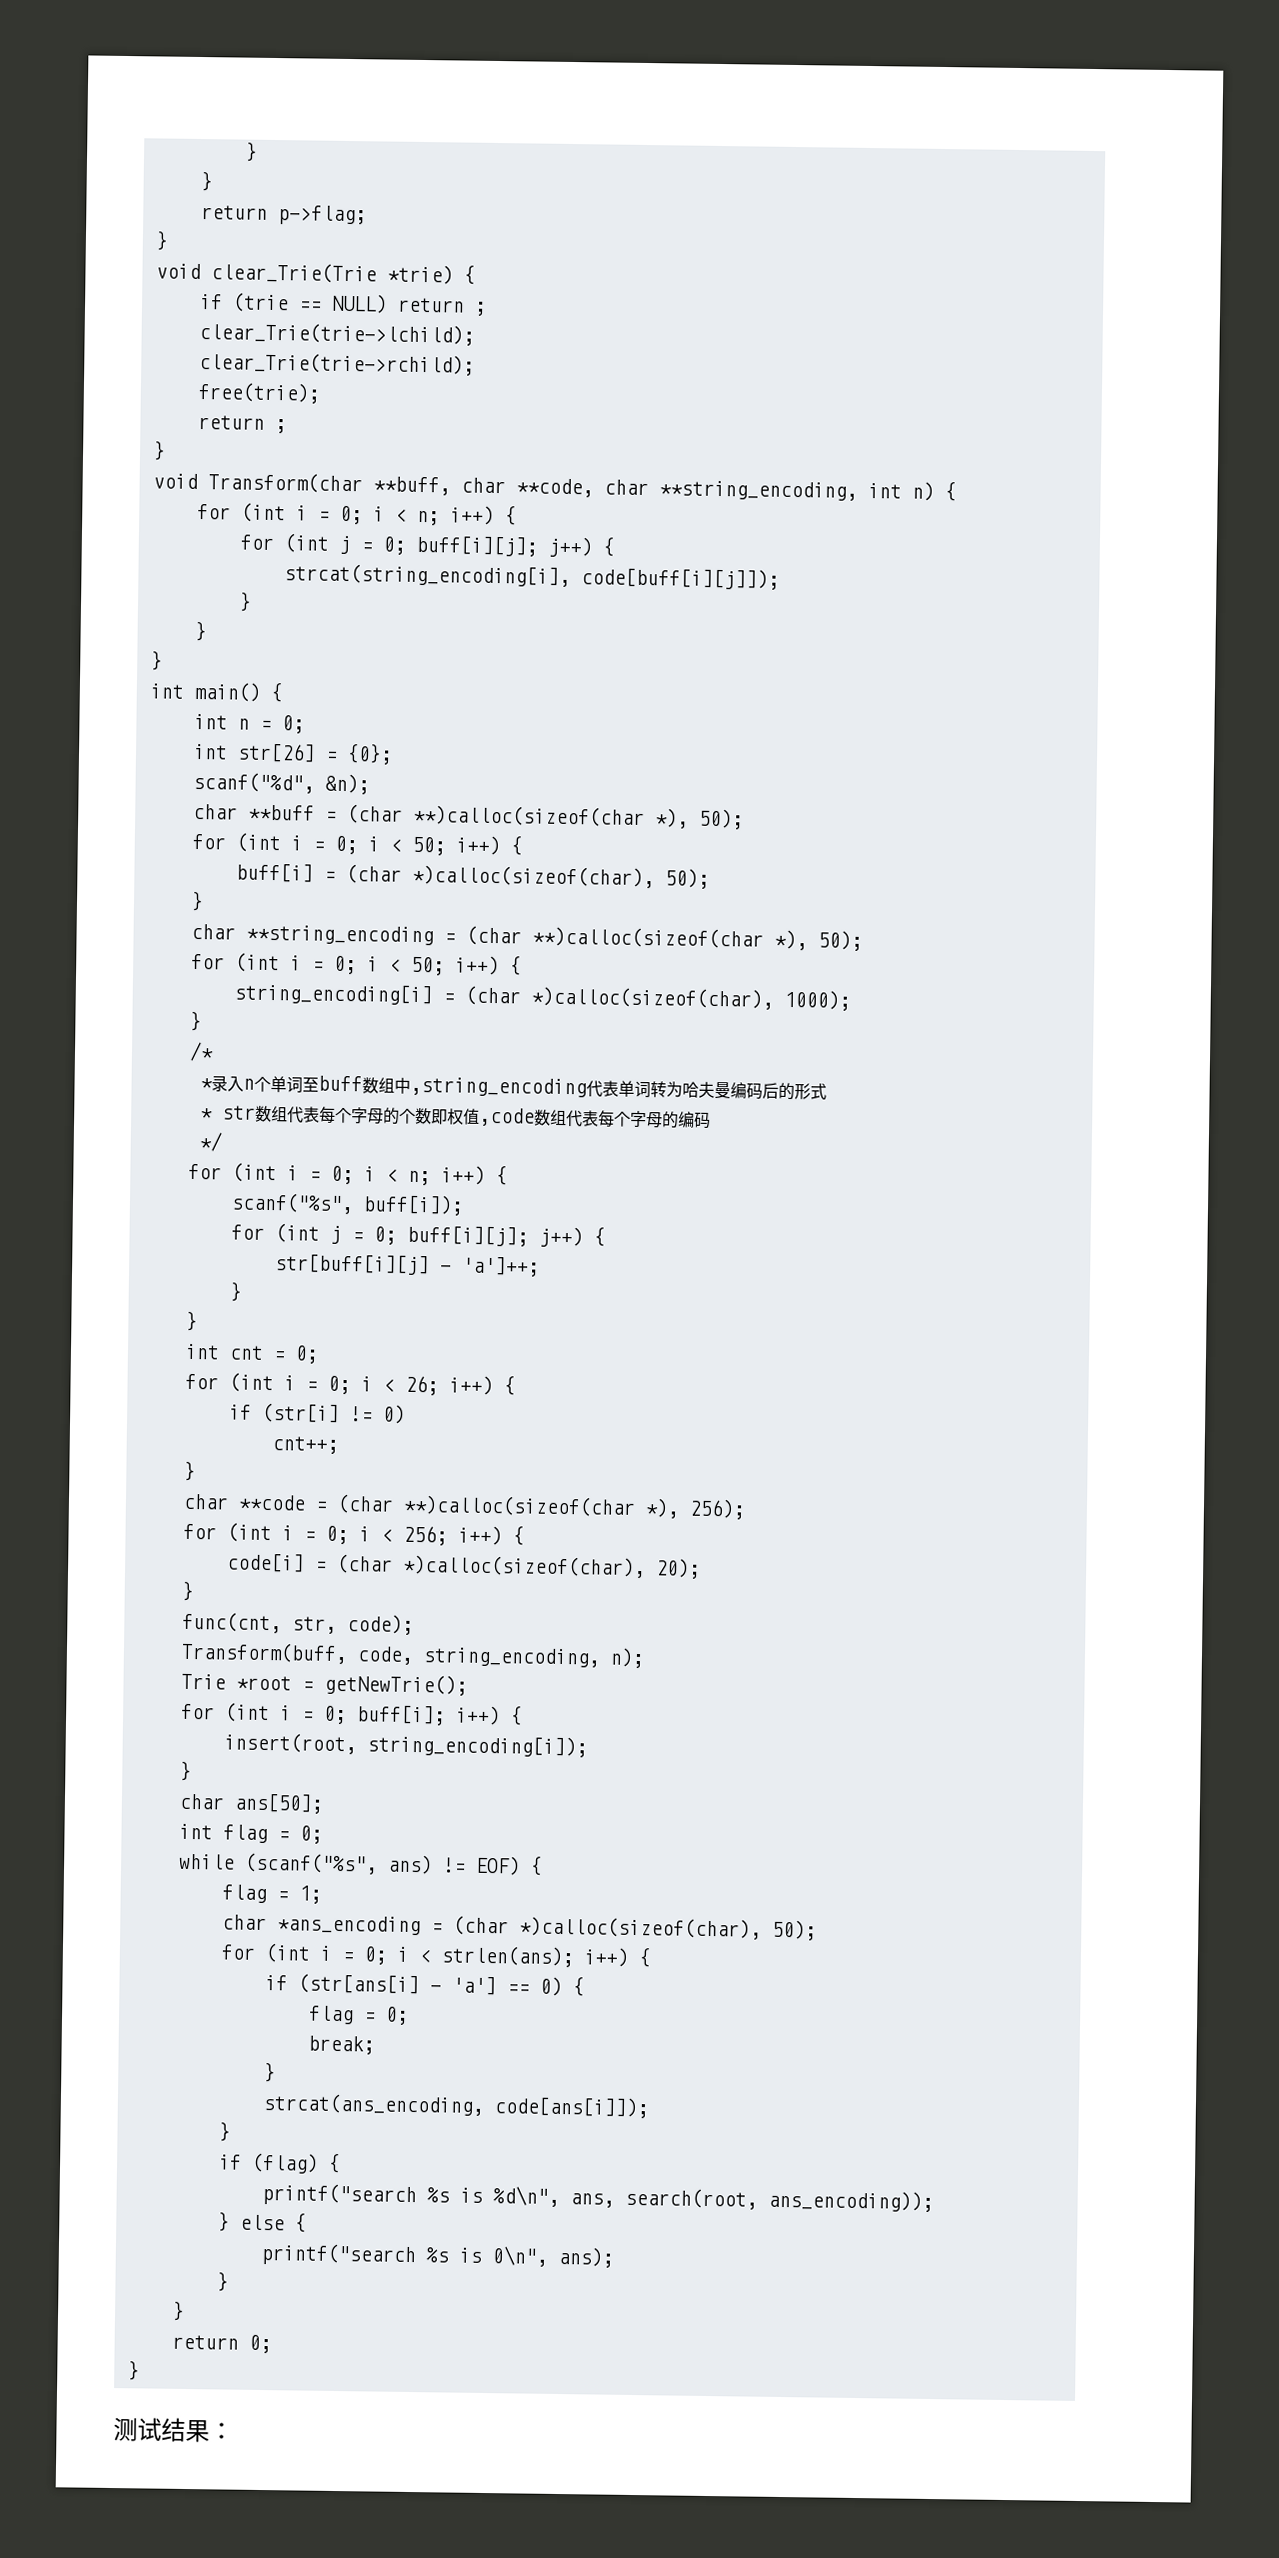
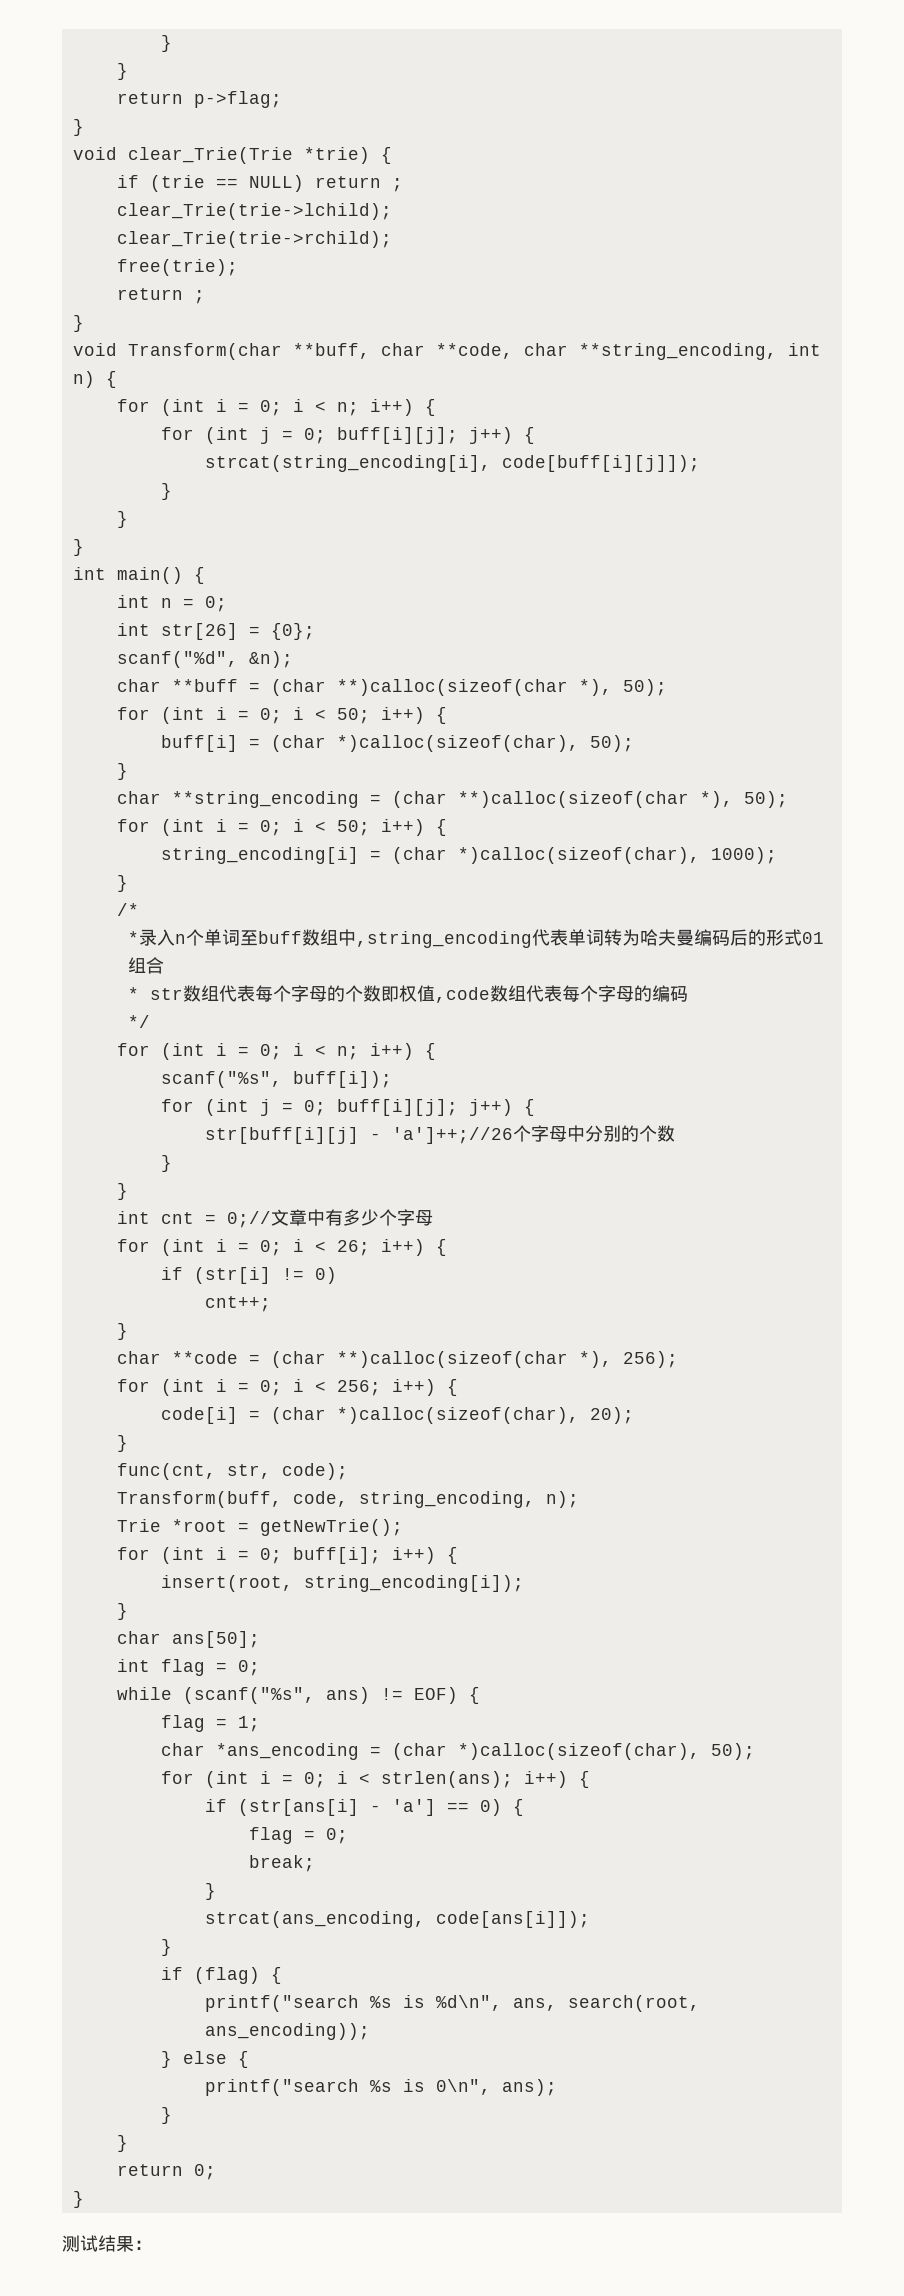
- *录入n个单词至buff数组中,string_encoding代表单词转为哈夫曼编码后的形式
+ *录入n个单词至buff数组中,string_encoding代表单词转为哈夫曼编码后的形式01组合
- str[buff[i][j] - 'a']++;
+ str[buff[i][j] - 'a']++;//26个字母中分别的个数
- int cnt = 0;
+ int cnt = 0;//文章中有多少个字母

